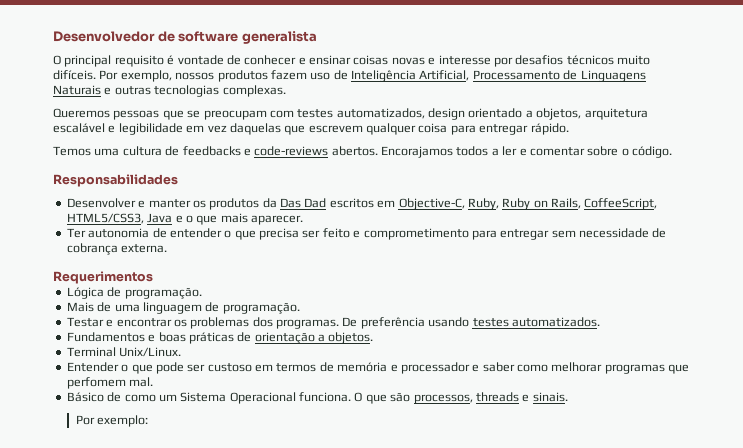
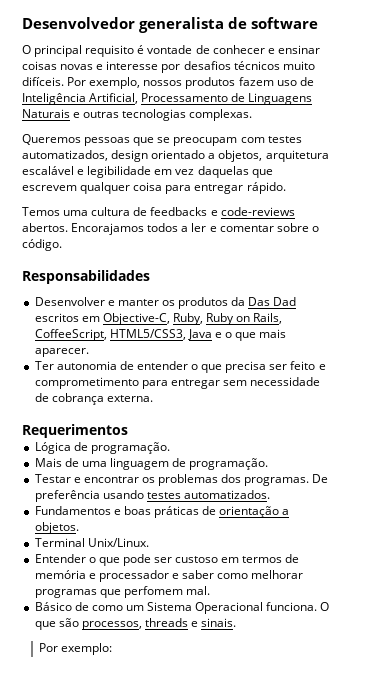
- Desenvolvedor de software generalista
+ Desenvolvedor generalista de software

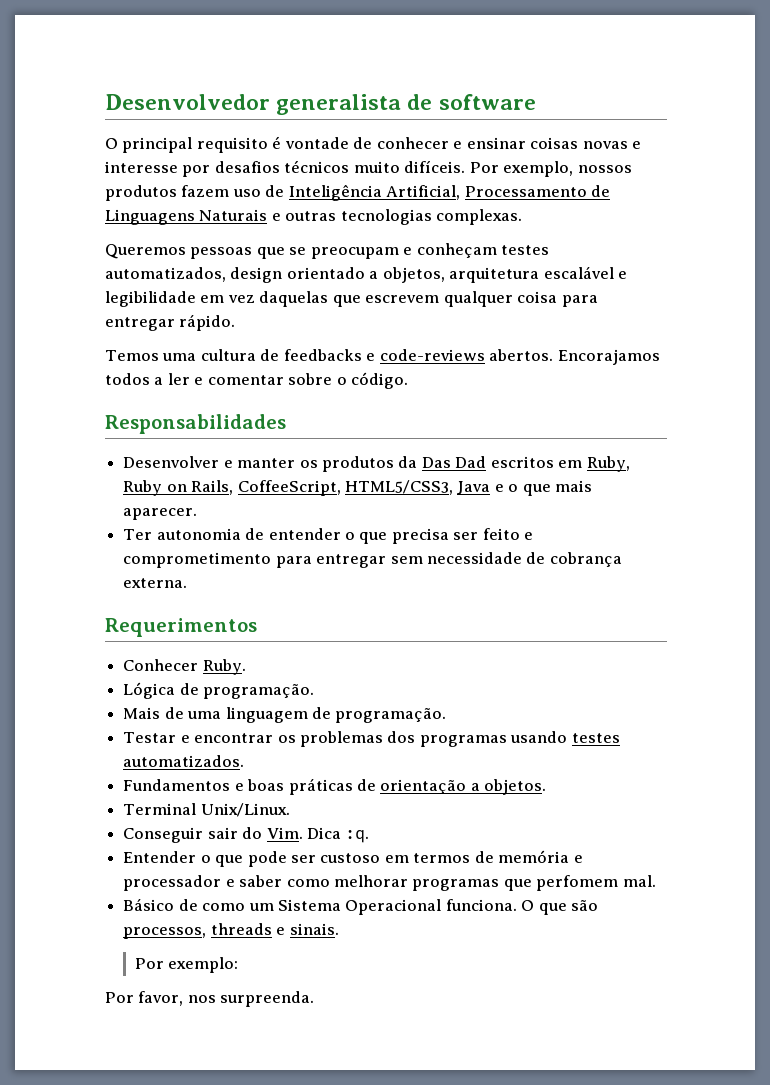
- Queremos pessoas que se preocupam com testes automatizados, design orientado a objetos, arquitetura escalável e legibilidade em vez daquelas que escrevem qualquer coisa para entregar rápido.
+ Queremos pessoas que se preocupam e conheçam testes automatizados, design orientado a objetos, arquitetura escalável e legibilidade em vez daquelas que escrevem qualquer coisa para entregar rápido.
- Desenvolver e manter os produtos da Das Dad escritos em Objective-C, Ruby, Ruby on Rails, CoffeeScript, HTML5/CSS3, Java e o que mais aparecer.
+ Desenvolver e manter os produtos da Das Dad escritos em Ruby, Ruby on Rails, CoffeeScript, HTML5/CSS3, Java e o que mais aparecer.
+ Conhecer Ruby.
- Testar e encontrar os problemas dos programas. De preferência usando testes automatizados.
+ Testar e encontrar os problemas dos programas usando testes automatizados.
+ Conseguir sair do Vim. Dica :q.
+ Por favor, nos surpreenda.

